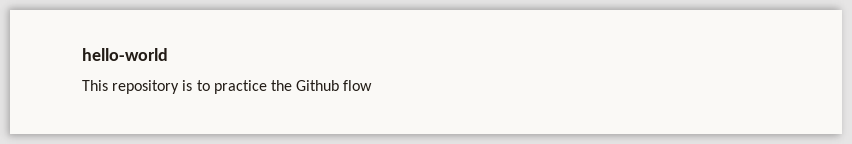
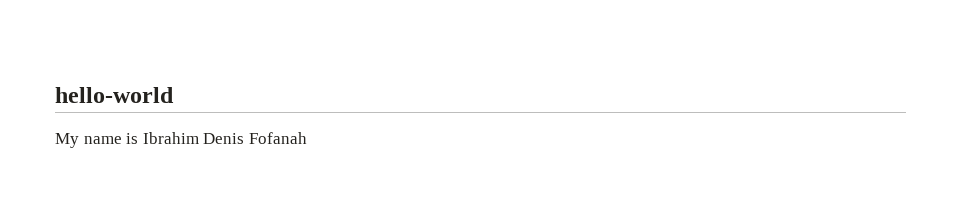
- This repository is to practice the Github flow
+ My name is Ibrahim Denis Fofanah

